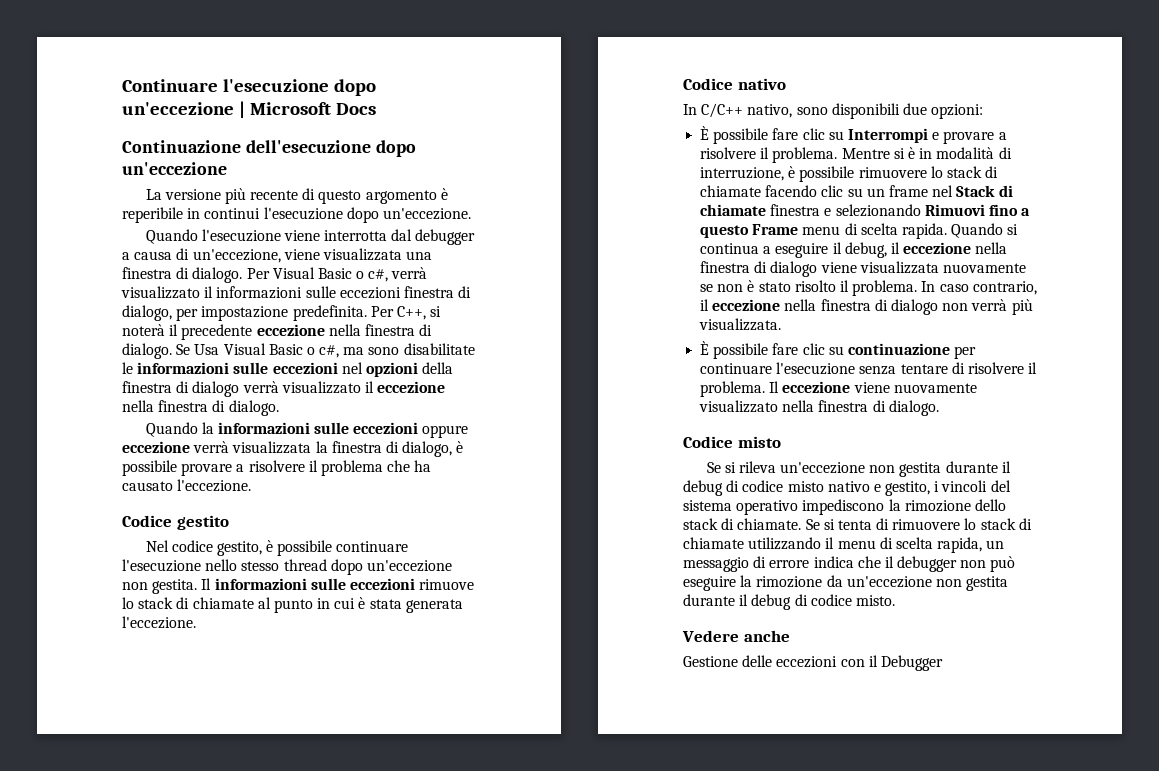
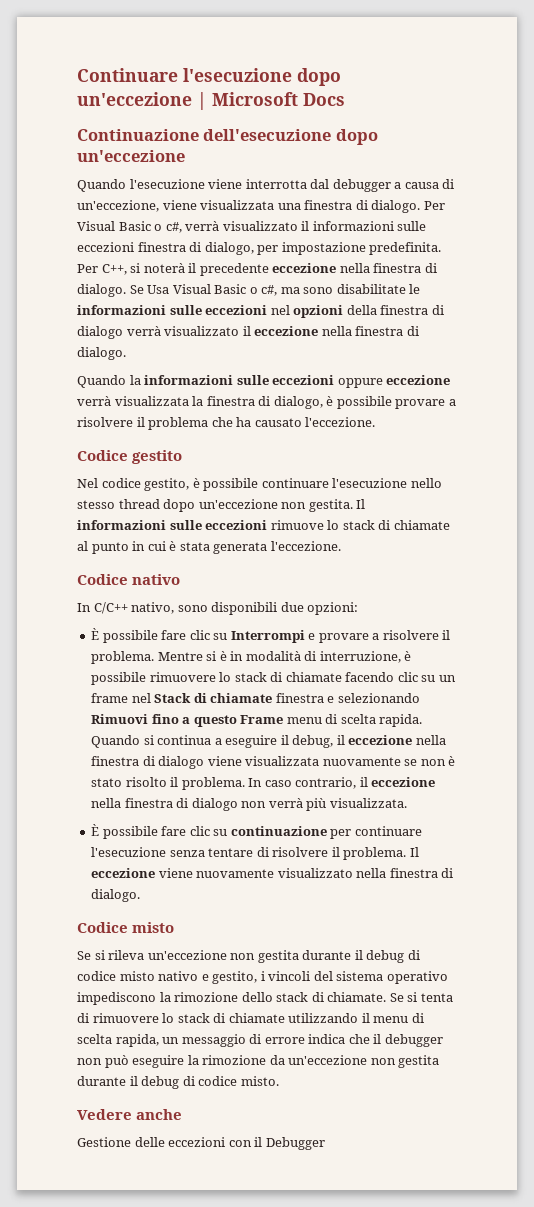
- La versione più recente di questo argomento è reperibile in continui l'esecuzione dopo un'eccezione.

